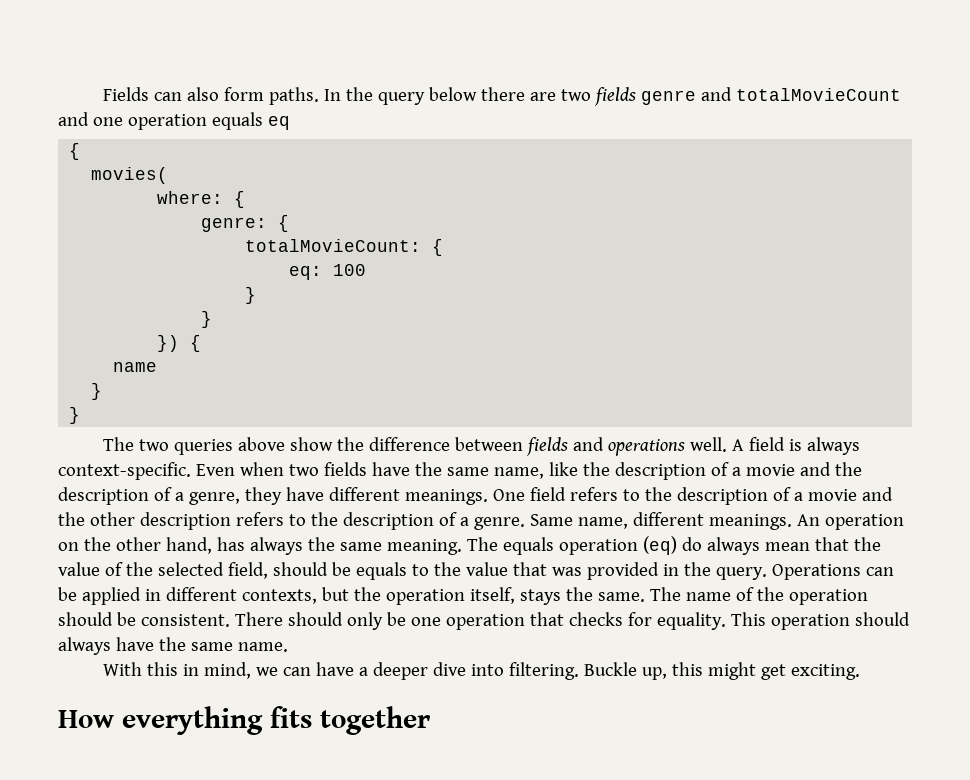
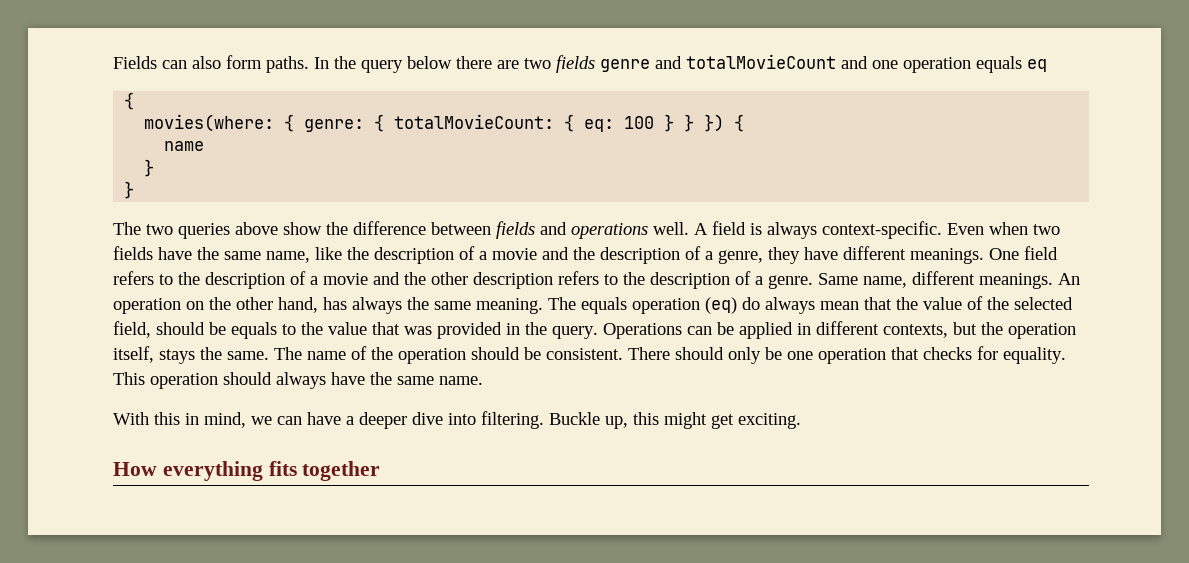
- movies(
- where: {
- genre: {
- totalMovieCount: {
- eq: 100
- }
- }
- }) {
+ movies(where: { genre: { totalMovieCount: { eq: 100 } } }) {

